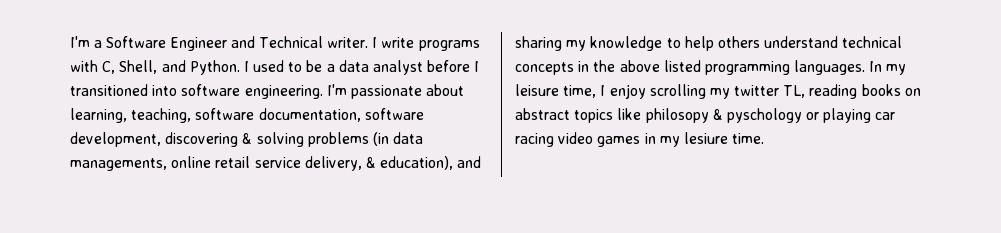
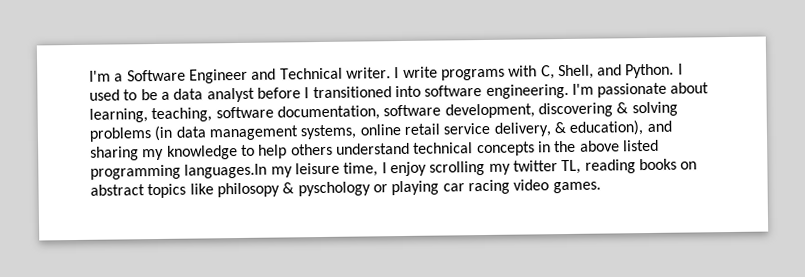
- I'm passionate about learning, teaching, software documentation, software development, discovering & solving problems (in data managements, online retail service delivery, & education), and sharing my knowledge to help others understand technical concepts in the above listed programming languages. In my leisure time, I enjoy scrolling my twitter TL, reading books on abstract topics like philosopy & pyschology or playing car racing video games in my lesiure time.
+ I'm passionate about learning, teaching, software documentation, software development, discovering & solving problems (in data management systems, online retail service delivery, & education), and sharing my knowledge to help others understand technical concepts in the above listed programming languages.In my leisure time, I enjoy scrolling my twitter TL, reading books on abstract topics like philosopy & pyschology or playing car racing video games.

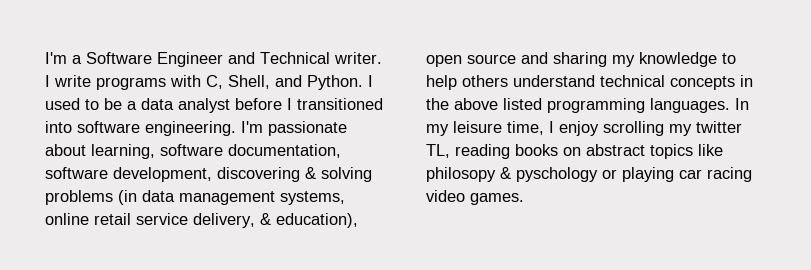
- I'm passionate about learning, teaching, software documentation, software development, discovering & solving problems (in data management systems, online retail service delivery, & education), and sharing my knowledge to help others understand technical concepts in the above listed programming languages.In my leisure time, I enjoy scrolling my twitter TL, reading books on abstract topics like philosopy & pyschology or playing car racing video games.
+ I'm passionate about learning, software documentation, software development, discovering & solving problems (in data management systems, online retail service delivery, & education), open source and sharing my knowledge to help others understand technical concepts in the above listed programming languages. In my leisure time, I enjoy scrolling my twitter TL, reading books on abstract topics like philosopy & pyschology or playing car racing video games.

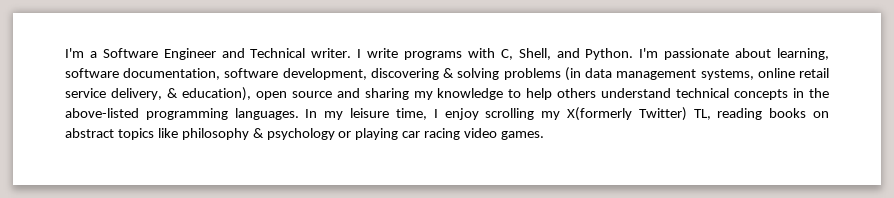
- I used to be a data analyst before I transitioned into software engineering.
- I'm passionate about learning, software documentation, software development, discovering & solving problems (in data management systems, online retail service delivery, & education), open source and sharing my knowledge to help others understand technical concepts in the above listed programming languages.
+ I'm passionate about learning, software documentation, software development, discovering & solving problems (in data management systems, online retail service delivery, & education), open source and sharing my knowledge to help others understand technical concepts in the above-listed programming languages.
- In my leisure time, I enjoy scrolling my twitter TL, reading books on abstract topics like philosopy & pyschology or playing car racing video games.
+ In my leisure time, I enjoy scrolling my X(formerly Twitter) TL, reading books on abstract topics like philosophy & psychology or playing car racing video games.

